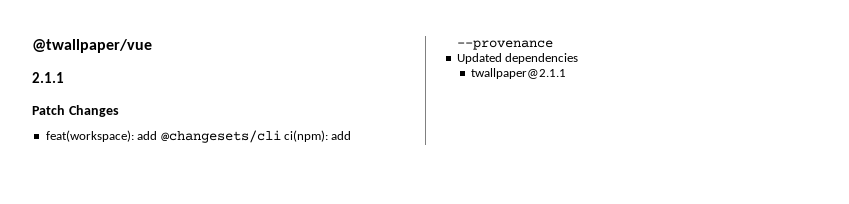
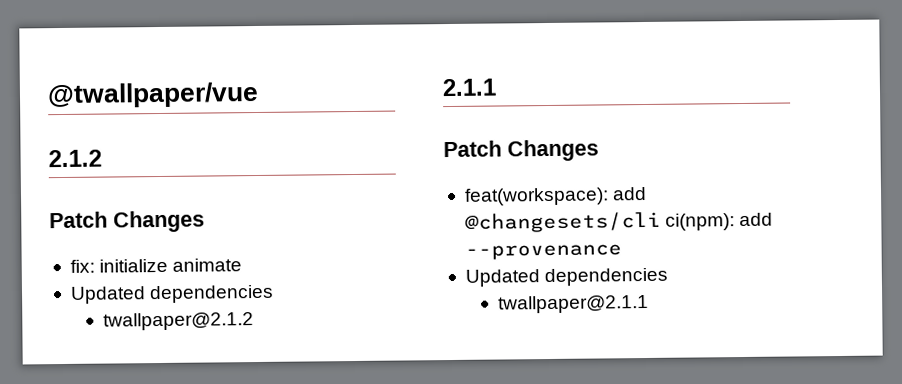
+ 2.1.2
+ Patch Changes
+ fix: initialize animate
+ Updated dependencies
+ twallpaper@2.1.2

